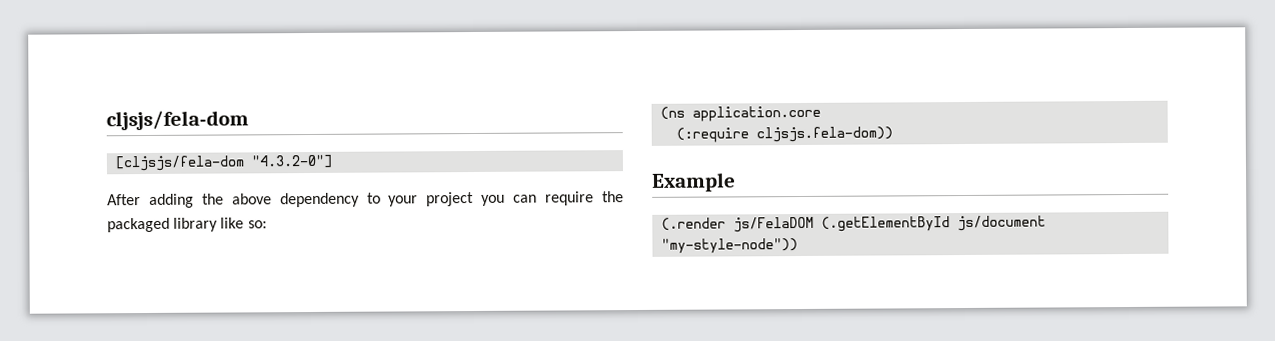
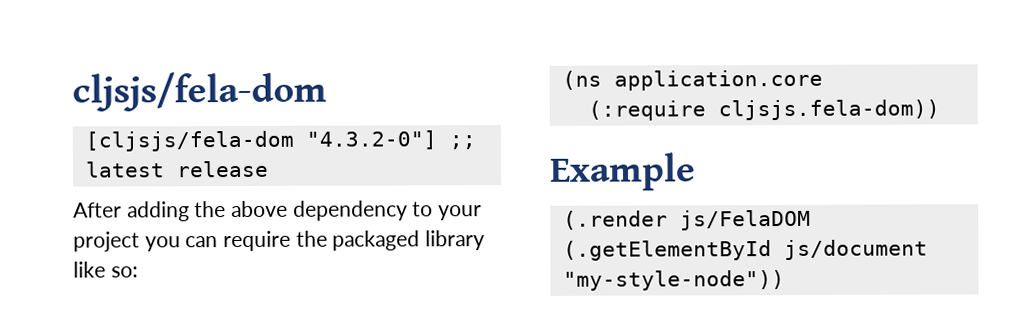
- [cljsjs/fela-dom "4.3.2-0"]
+ [cljsjs/fela-dom "4.3.2-0"] ;; latest release

